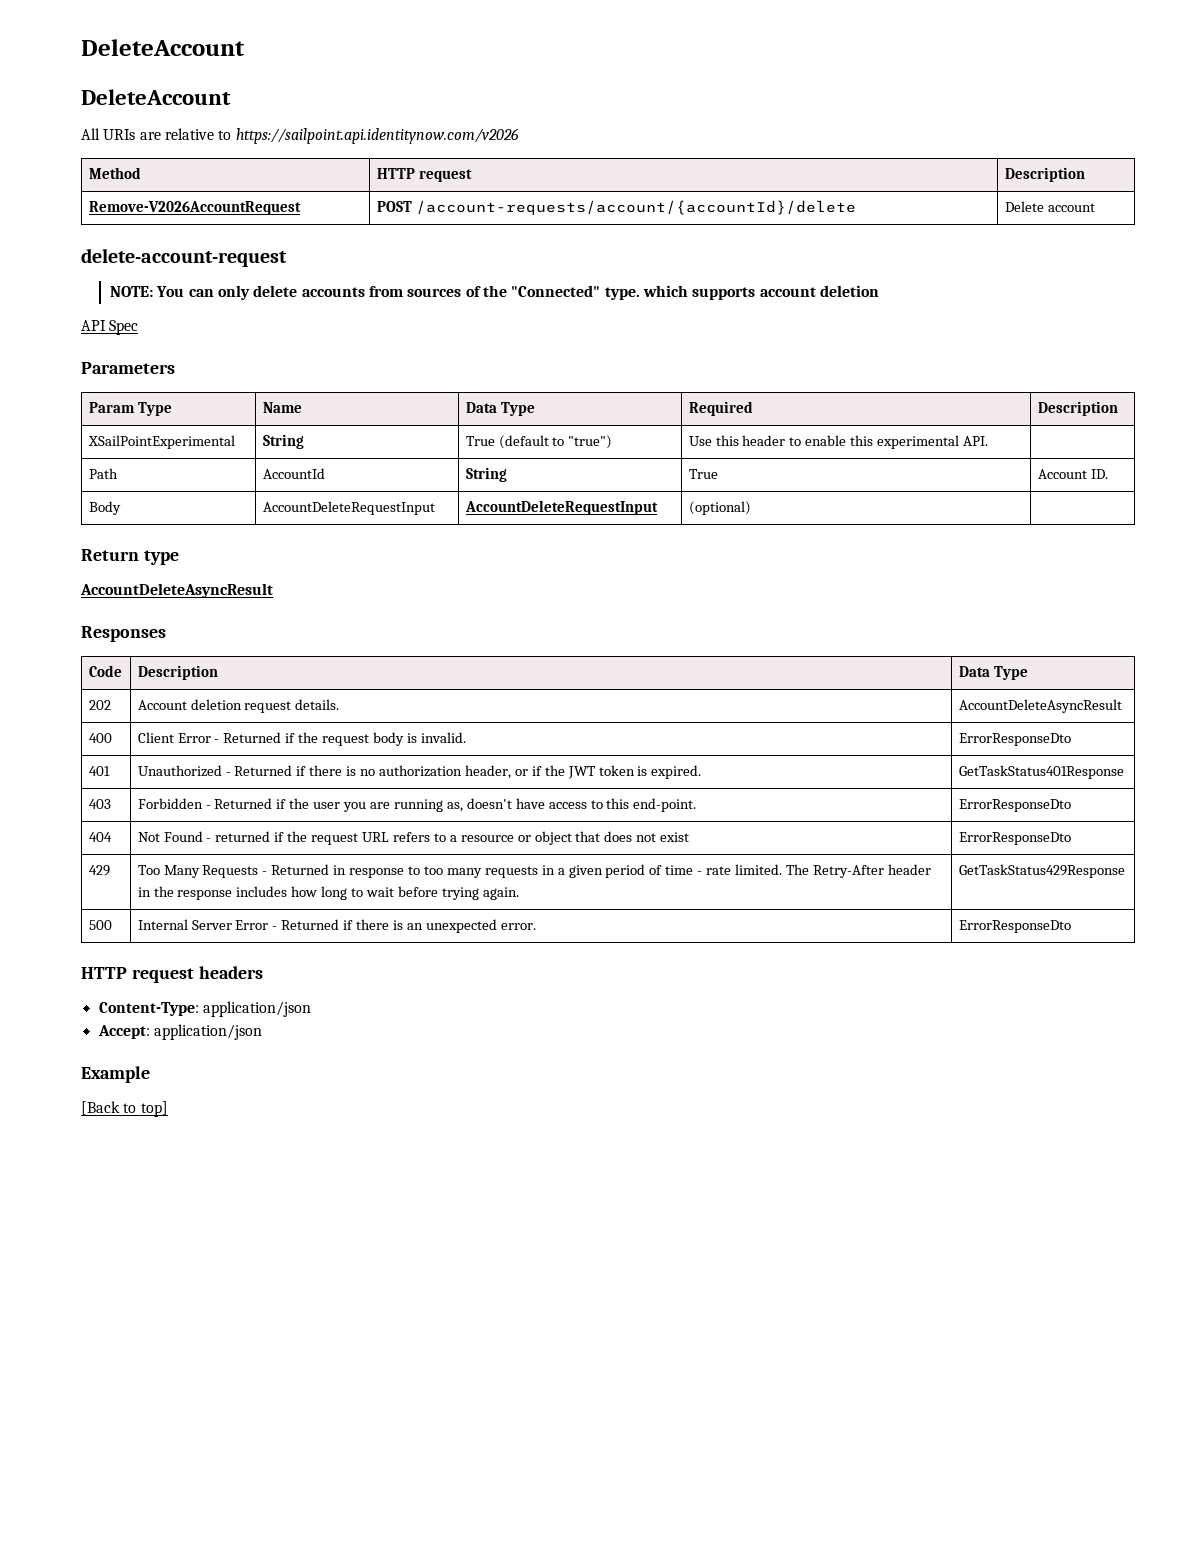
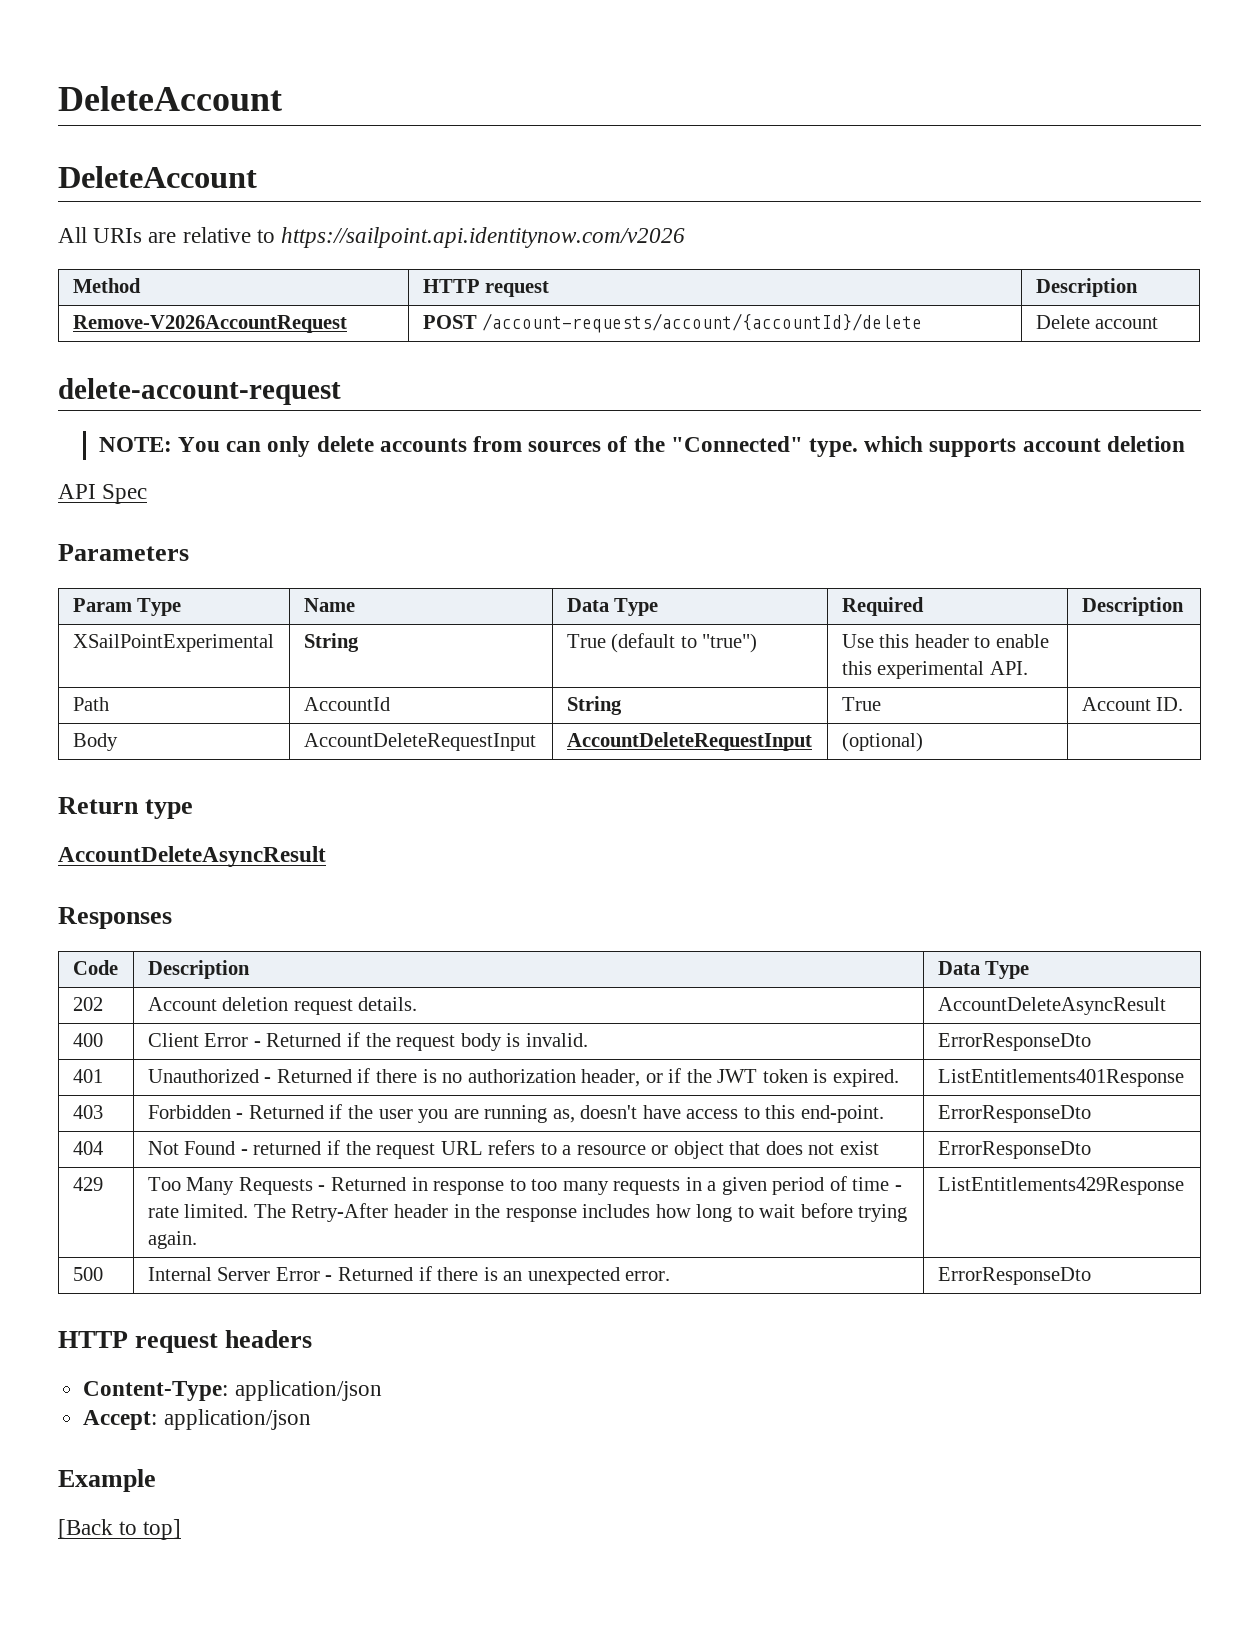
- 401 | Unauthorized - Returned if there is no authorization header, or if the JWT token is expired. | GetTaskStatus401Response
+ 401 | Unauthorized - Returned if there is no authorization header, or if the JWT token is expired. | ListEntitlements401Response
- 429 | Too Many Requests - Returned in response to too many requests in a given period of time - rate limited. The Retry-After header in the response includes how long to wait before trying again. | GetTaskStatus429Response
+ 429 | Too Many Requests - Returned in response to too many requests in a given period of time - rate limited. The Retry-After header in the response includes how long to wait before trying again. | ListEntitlements429Response

